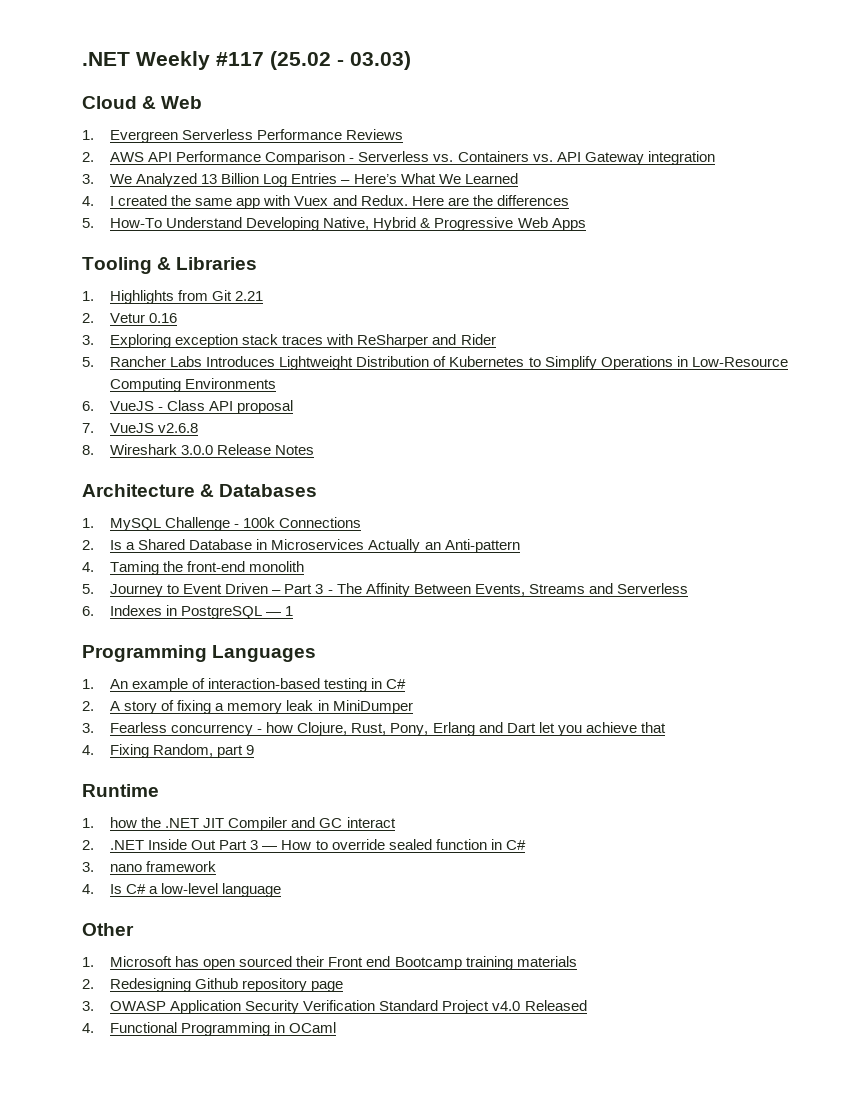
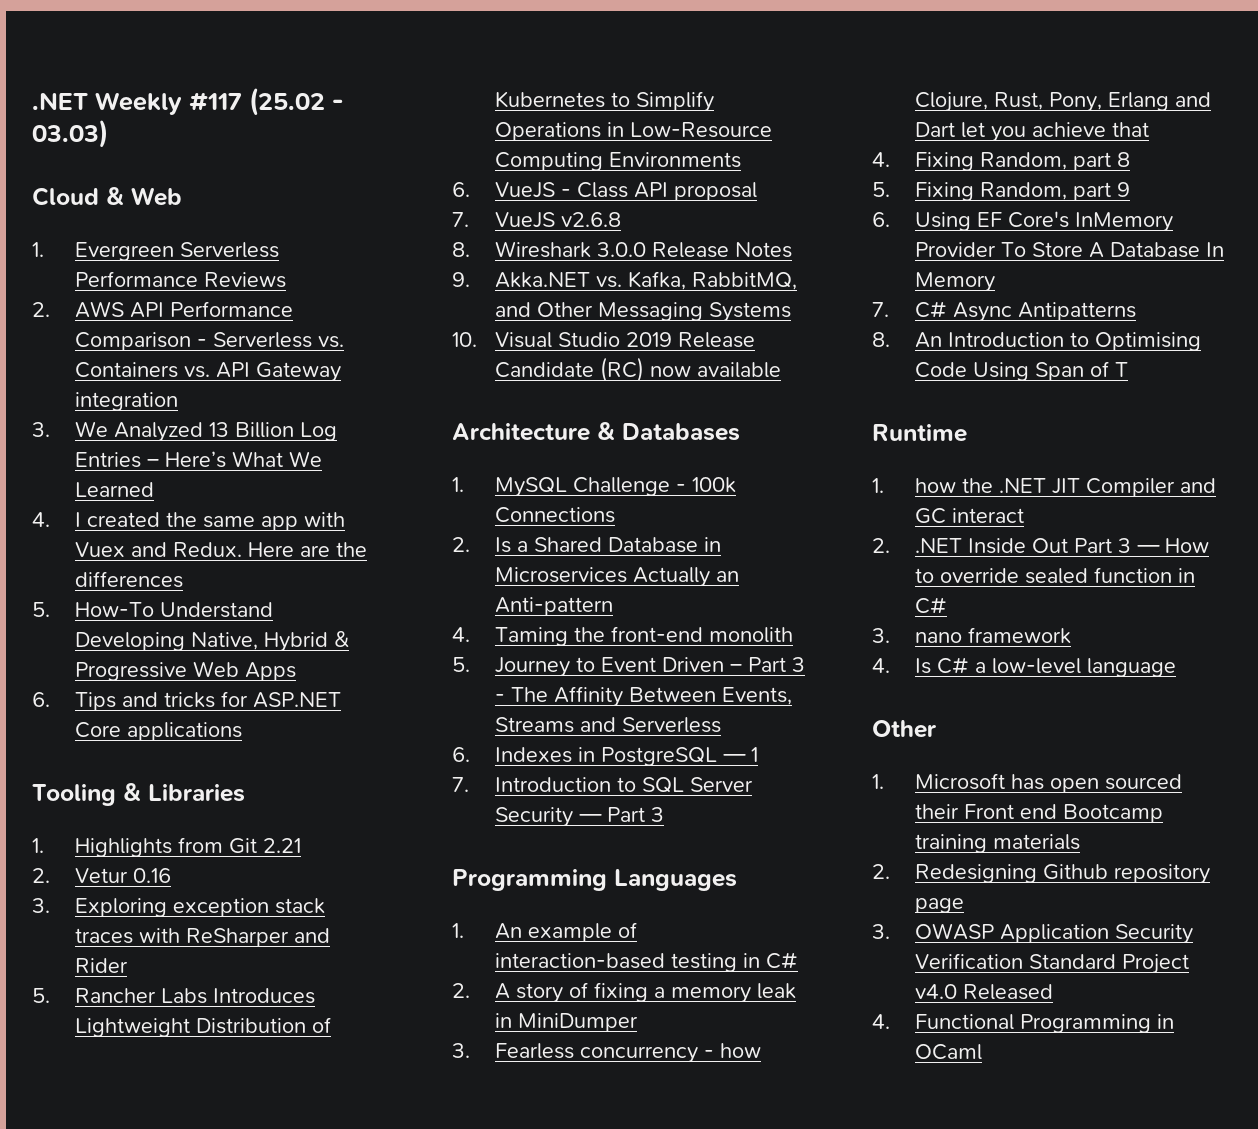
+ 6. Tips and tricks for ASP.NET Core applications
+ 9. Akka.NET vs. Kafka, RabbitMQ, and Other Messaging Systems
+ 10. Visual Studio 2019 Release Candidate (RC) now available
+ 7. Introduction to SQL Server Security — Part 3
- 4. Fixing Random, part 9
+ 4. Fixing Random, part 8
+ 5. Fixing Random, part 9
+ 6. Using EF Core's InMemory Provider To Store A Database In Memory
+ 7. C# Async Antipatterns
+ 8. An Introduction to Optimising Code Using Span of T

